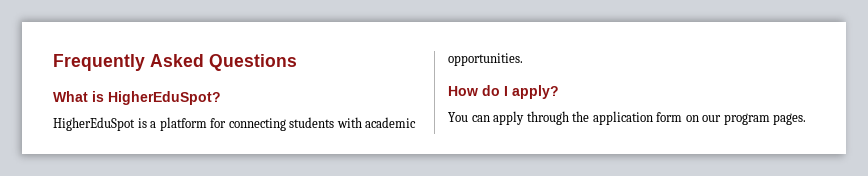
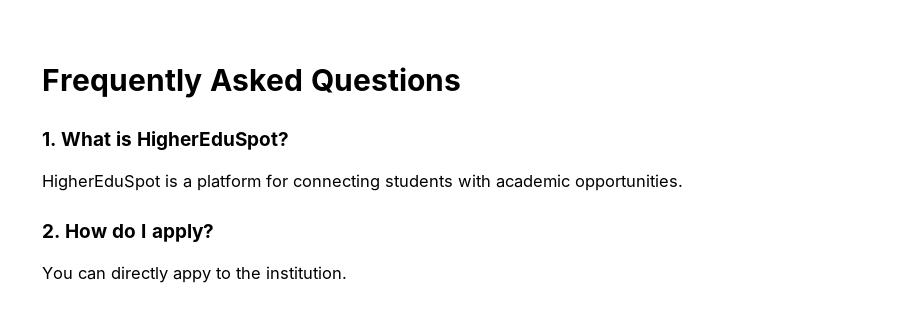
- What is HigherEduSpot?
+ 1. What is HigherEduSpot?
- How do I apply?
+ 2. How do I apply?
- You can apply through the application form on our program pages.
+ You can directly appy to the institution.

